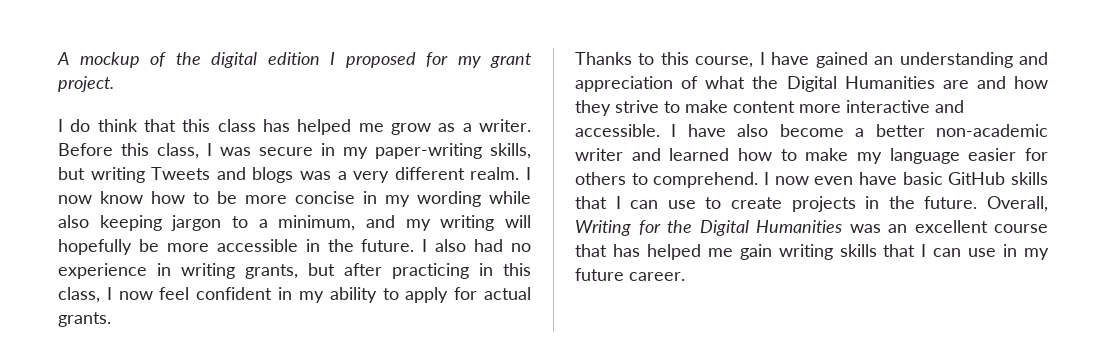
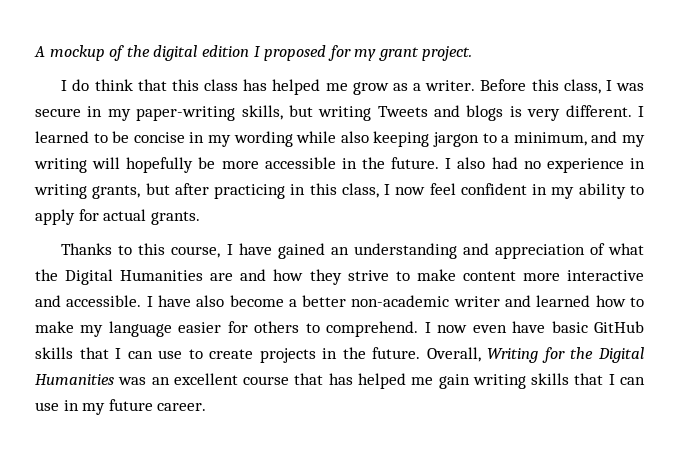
- Before this class, I was secure in my paper-writing skills, but writing Tweets and blogs was a very different realm. I now know how to be more concise in my wording while also keeping jargon to a minimum, and my writing will hopefully be more accessible in the future.
+ Before this class, I was secure in my paper-writing skills, but writing Tweets and blogs is very different. I learned to be concise in my wording while also keeping jargon to a minimum, and my writing will hopefully be more accessible in the future.

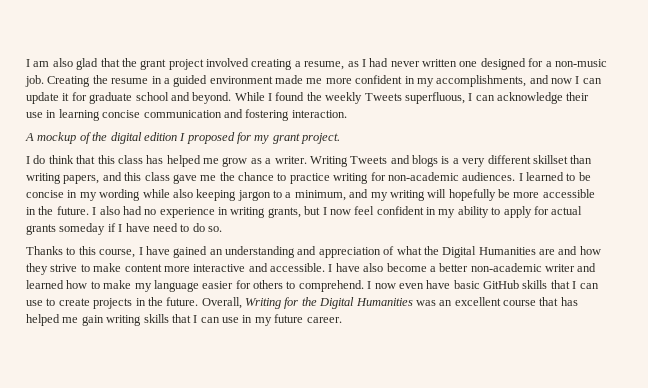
+ I am also glad that the grant project involved creating a resume, as I had never written one designed for a non-music job. Creating the resume in a guided environment made me more confident in my accomplishments, and now I can update it for graduate school and beyond. While I found the weekly Tweets superfluous, I can acknowledge their use in learning concise communication and fostering interaction.
- Before this class, I was secure in my paper-writing skills, but writing Tweets and blogs is very different.
+ Writing Tweets and blogs is a very different skillset than writing papers, and this class gave me the chance to practice writing for non-academic audiences.
- I also had no experience in writing grants, but after practicing in this class, I now feel confident in my ability to apply for actual grants.
+ I also had no experience in writing grants, but I now feel confident in my ability to apply for actual grants someday if I have need to do so.

